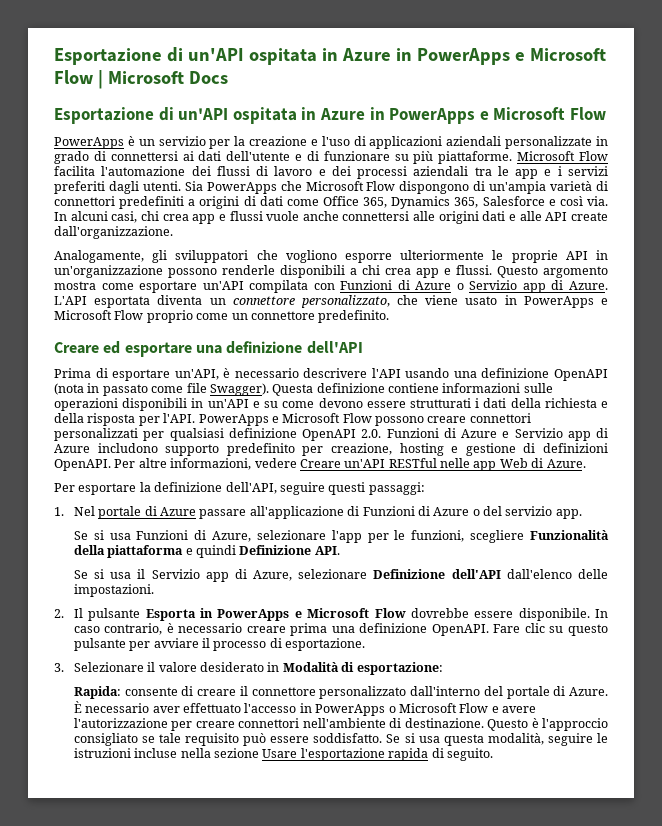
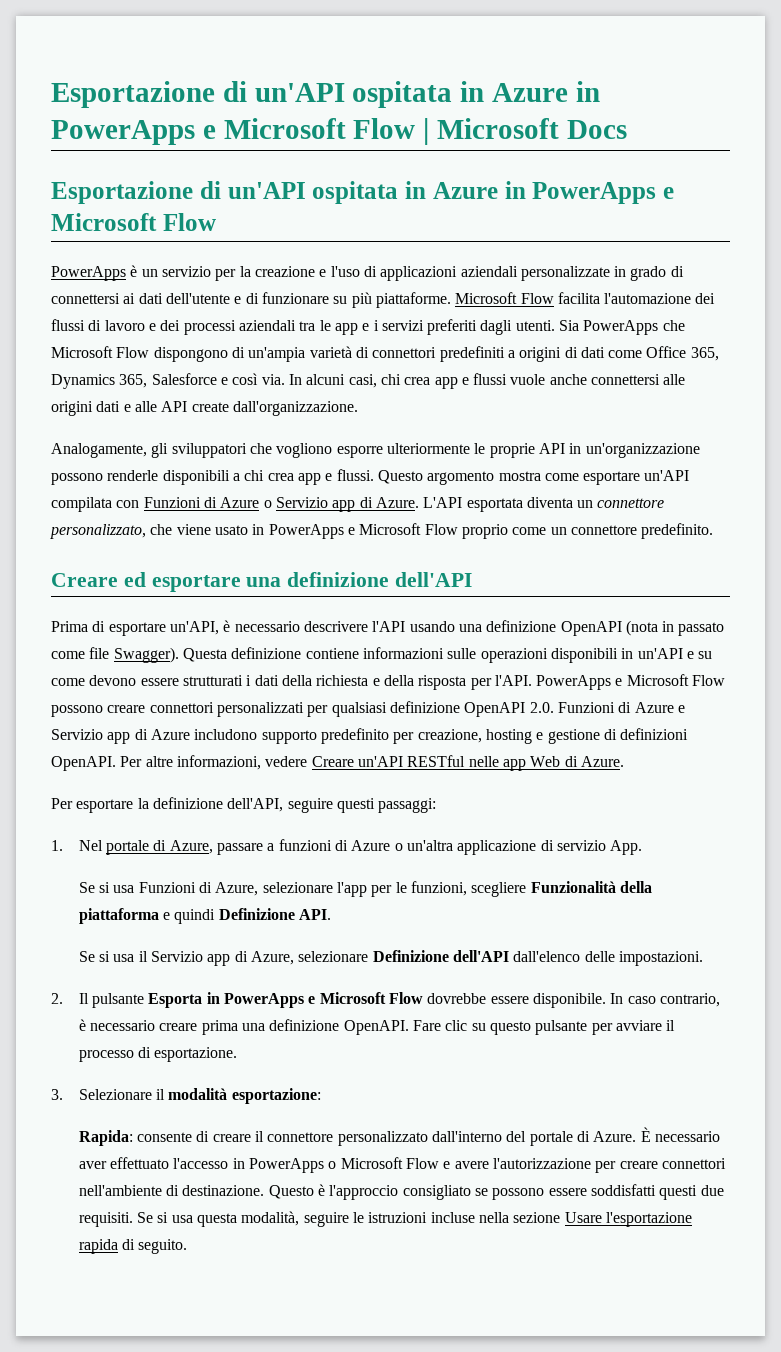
- 1. Nel portale di Azure passare all'applicazione di Funzioni di Azure o del servizio app.
+ 1. Nel portale di Azure, passare a funzioni di Azure o un'altra applicazione di servizio App.
- 3. Selezionare il valore desiderato in Modalità di esportazione:
+ 3. Selezionare il modalità esportazione:
- Questo è l'approccio consigliato se tale requisito può essere soddisfatto.
+ Questo è l'approccio consigliato se possono essere soddisfatti questi due requisiti.

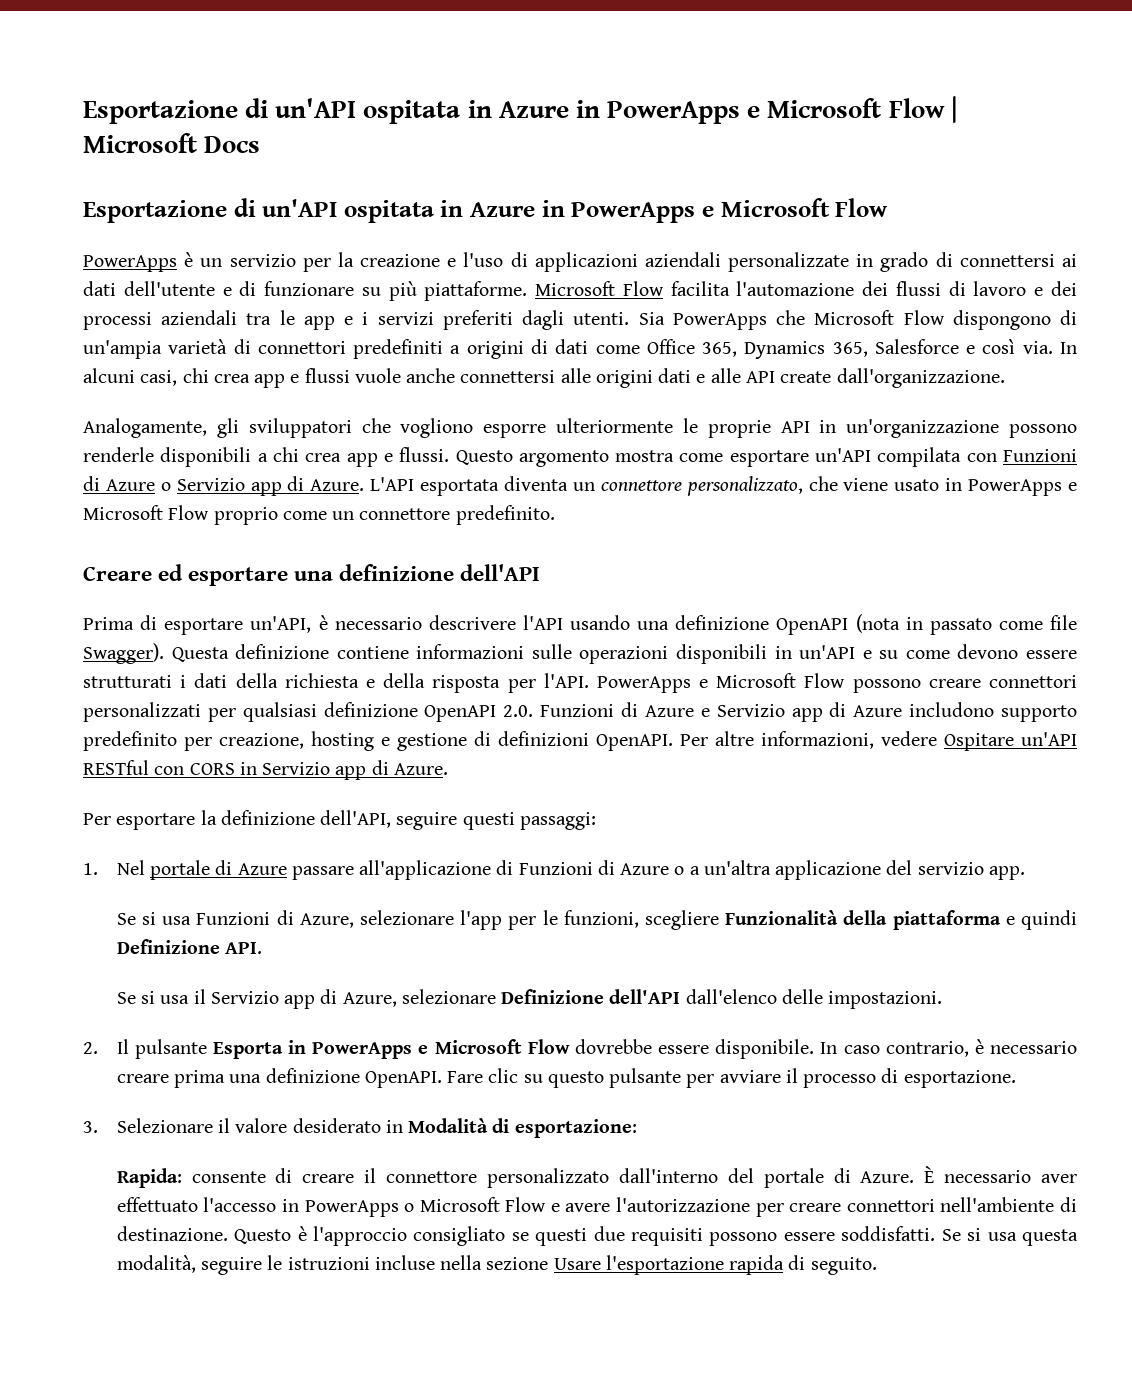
- Per altre informazioni, vedere Creare un'API RESTful nelle app Web di Azure.
+ Per altre informazioni, vedere Ospitare un'API RESTful con CORS in Servizio app di Azure.
- 1. Nel portale di Azure, passare a funzioni di Azure o un'altra applicazione di servizio App.
+ 1. Nel portale di Azure passare all'applicazione di Funzioni di Azure o a un'altra applicazione del servizio app.
- 3. Selezionare il modalità esportazione:
+ 3. Selezionare il valore desiderato in Modalità di esportazione:
- Questo è l'approccio consigliato se possono essere soddisfatti questi due requisiti.
+ Questo è l'approccio consigliato se questi due requisiti possono essere soddisfatti.

